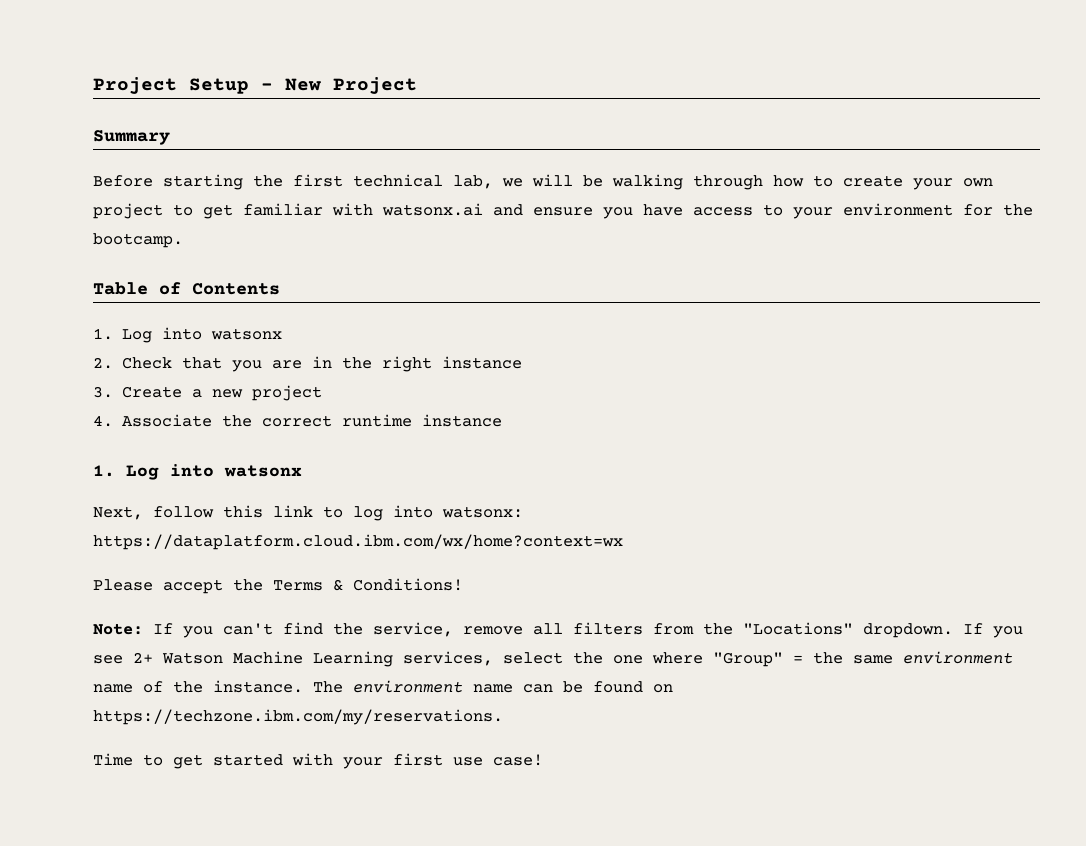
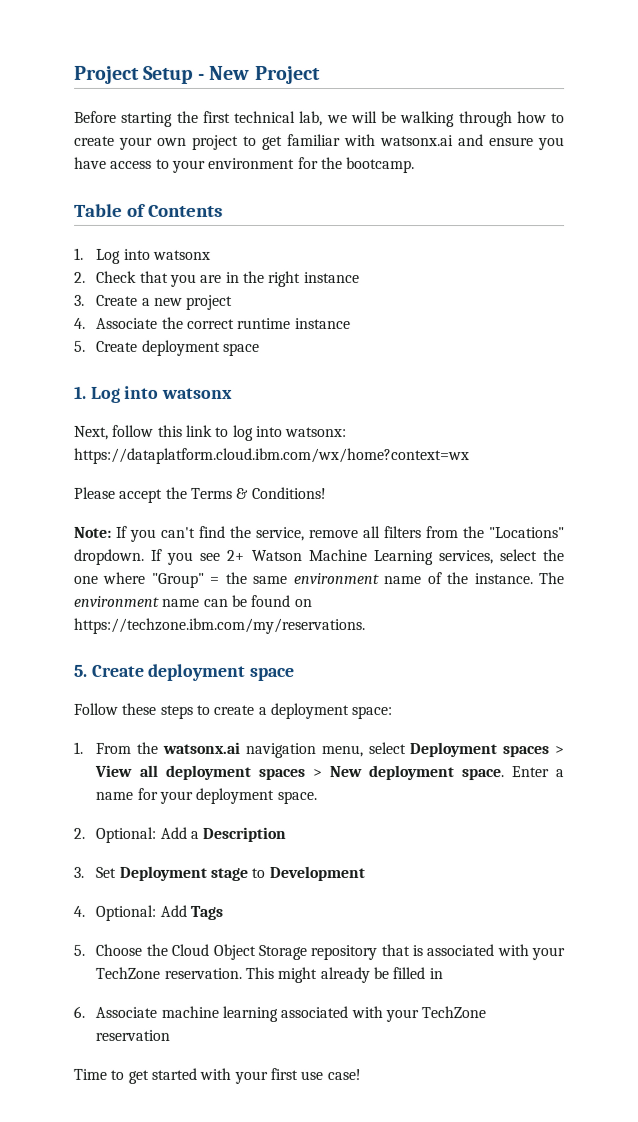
- Summary
  4. Associate the correct runtime instance
+ 5. Create deployment space
  The environment name can be found on https://techzone.ibm.com/my/reservations.
+ 5. Create deployment space
+ Follow these steps to create a deployment space:
+ 1. From the watsonx.ai navigation menu, select Deployment spaces > View all deployment spaces > New deployment space. Enter a name for your deployment space.
+ 2. Optional: Add a Description
+ 3. Set Deployment stage to Development
+ 4. Optional: Add Tags
+ 5. Choose the Cloud Object Storage repository that is associated with your TechZone reservation. This might already be filled in
+ 6. Associate machine learning associated with your TechZone reservation

